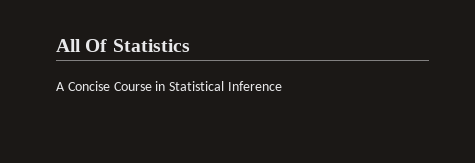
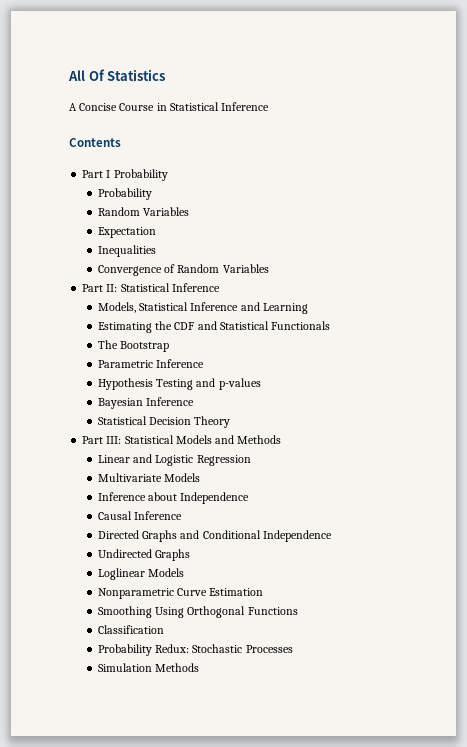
+ Contents
+ Part I Probability
+ Probability
+ Random Variables
+ Expectation
+ Inequalities
+ Convergence of Random Variables
+ Part II: Statistical Inference
+ Models, Statistical Inference and Learning
+ Estimating the CDF and Statistical Functionals
+ The Bootstrap
+ Parametric Inference
+ Hypothesis Testing and p-values
+ Bayesian Inference
+ Statistical Decision Theory
+ Part III: Statistical Models and Methods
+ Linear and Logistic Regression
+ Multivariate Models
+ Inference about Independence
+ Causal Inference
+ Directed Graphs and Conditional Independence
+ Undirected Graphs
+ Loglinear Models
+ Nonparametric Curve Estimation
+ Smoothing Using Orthogonal Functions
+ Classification
+ Probability Redux: Stochastic Processes
+ Simulation Methods

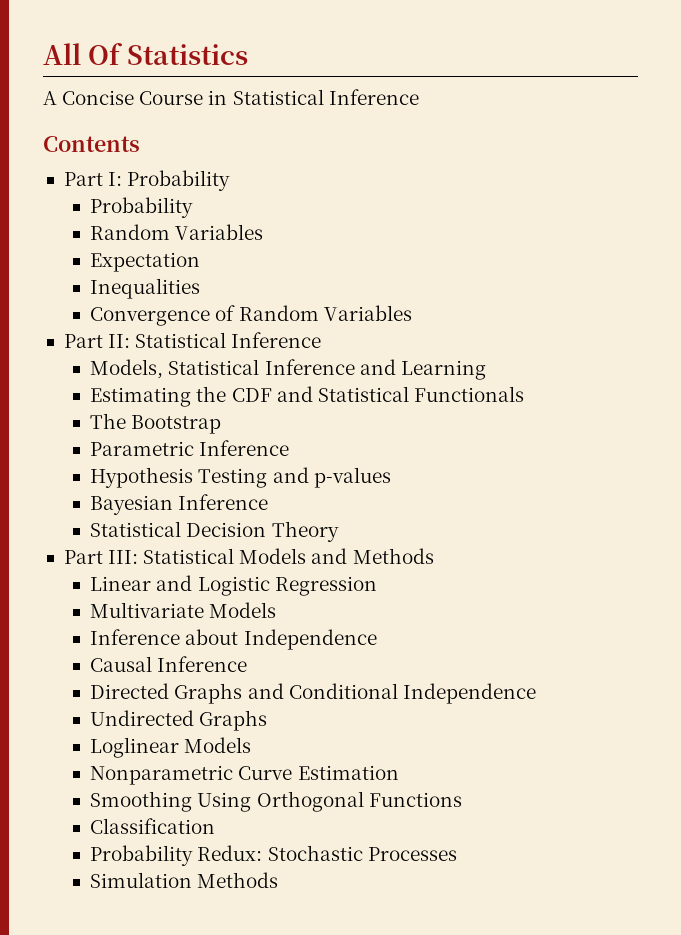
- Part I Probability
+ Part I: Probability

